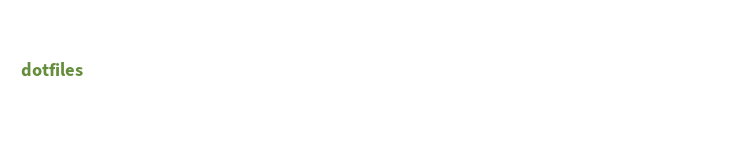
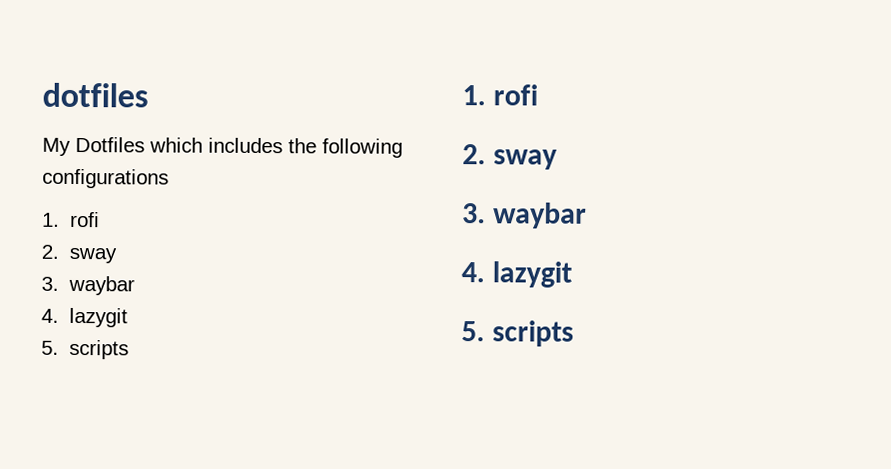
+ My Dotfiles which includes the following configurations
+ 1. rofi
+ 2. sway
+ 3. waybar
+ 4. lazygit
+ 5. scripts
+ 1. rofi
+ 2. sway
+ 3. waybar
+ 4. lazygit
+ 5. scripts

